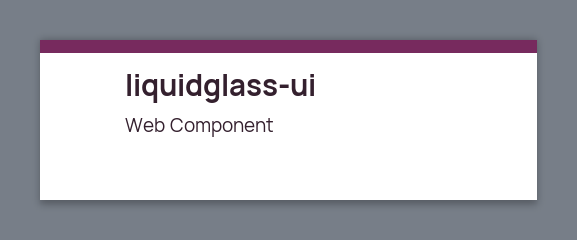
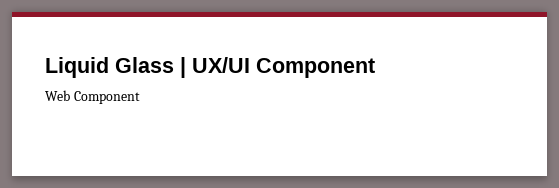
- liquidglass-ui
+ Liquid Glass | UX/UI Component

